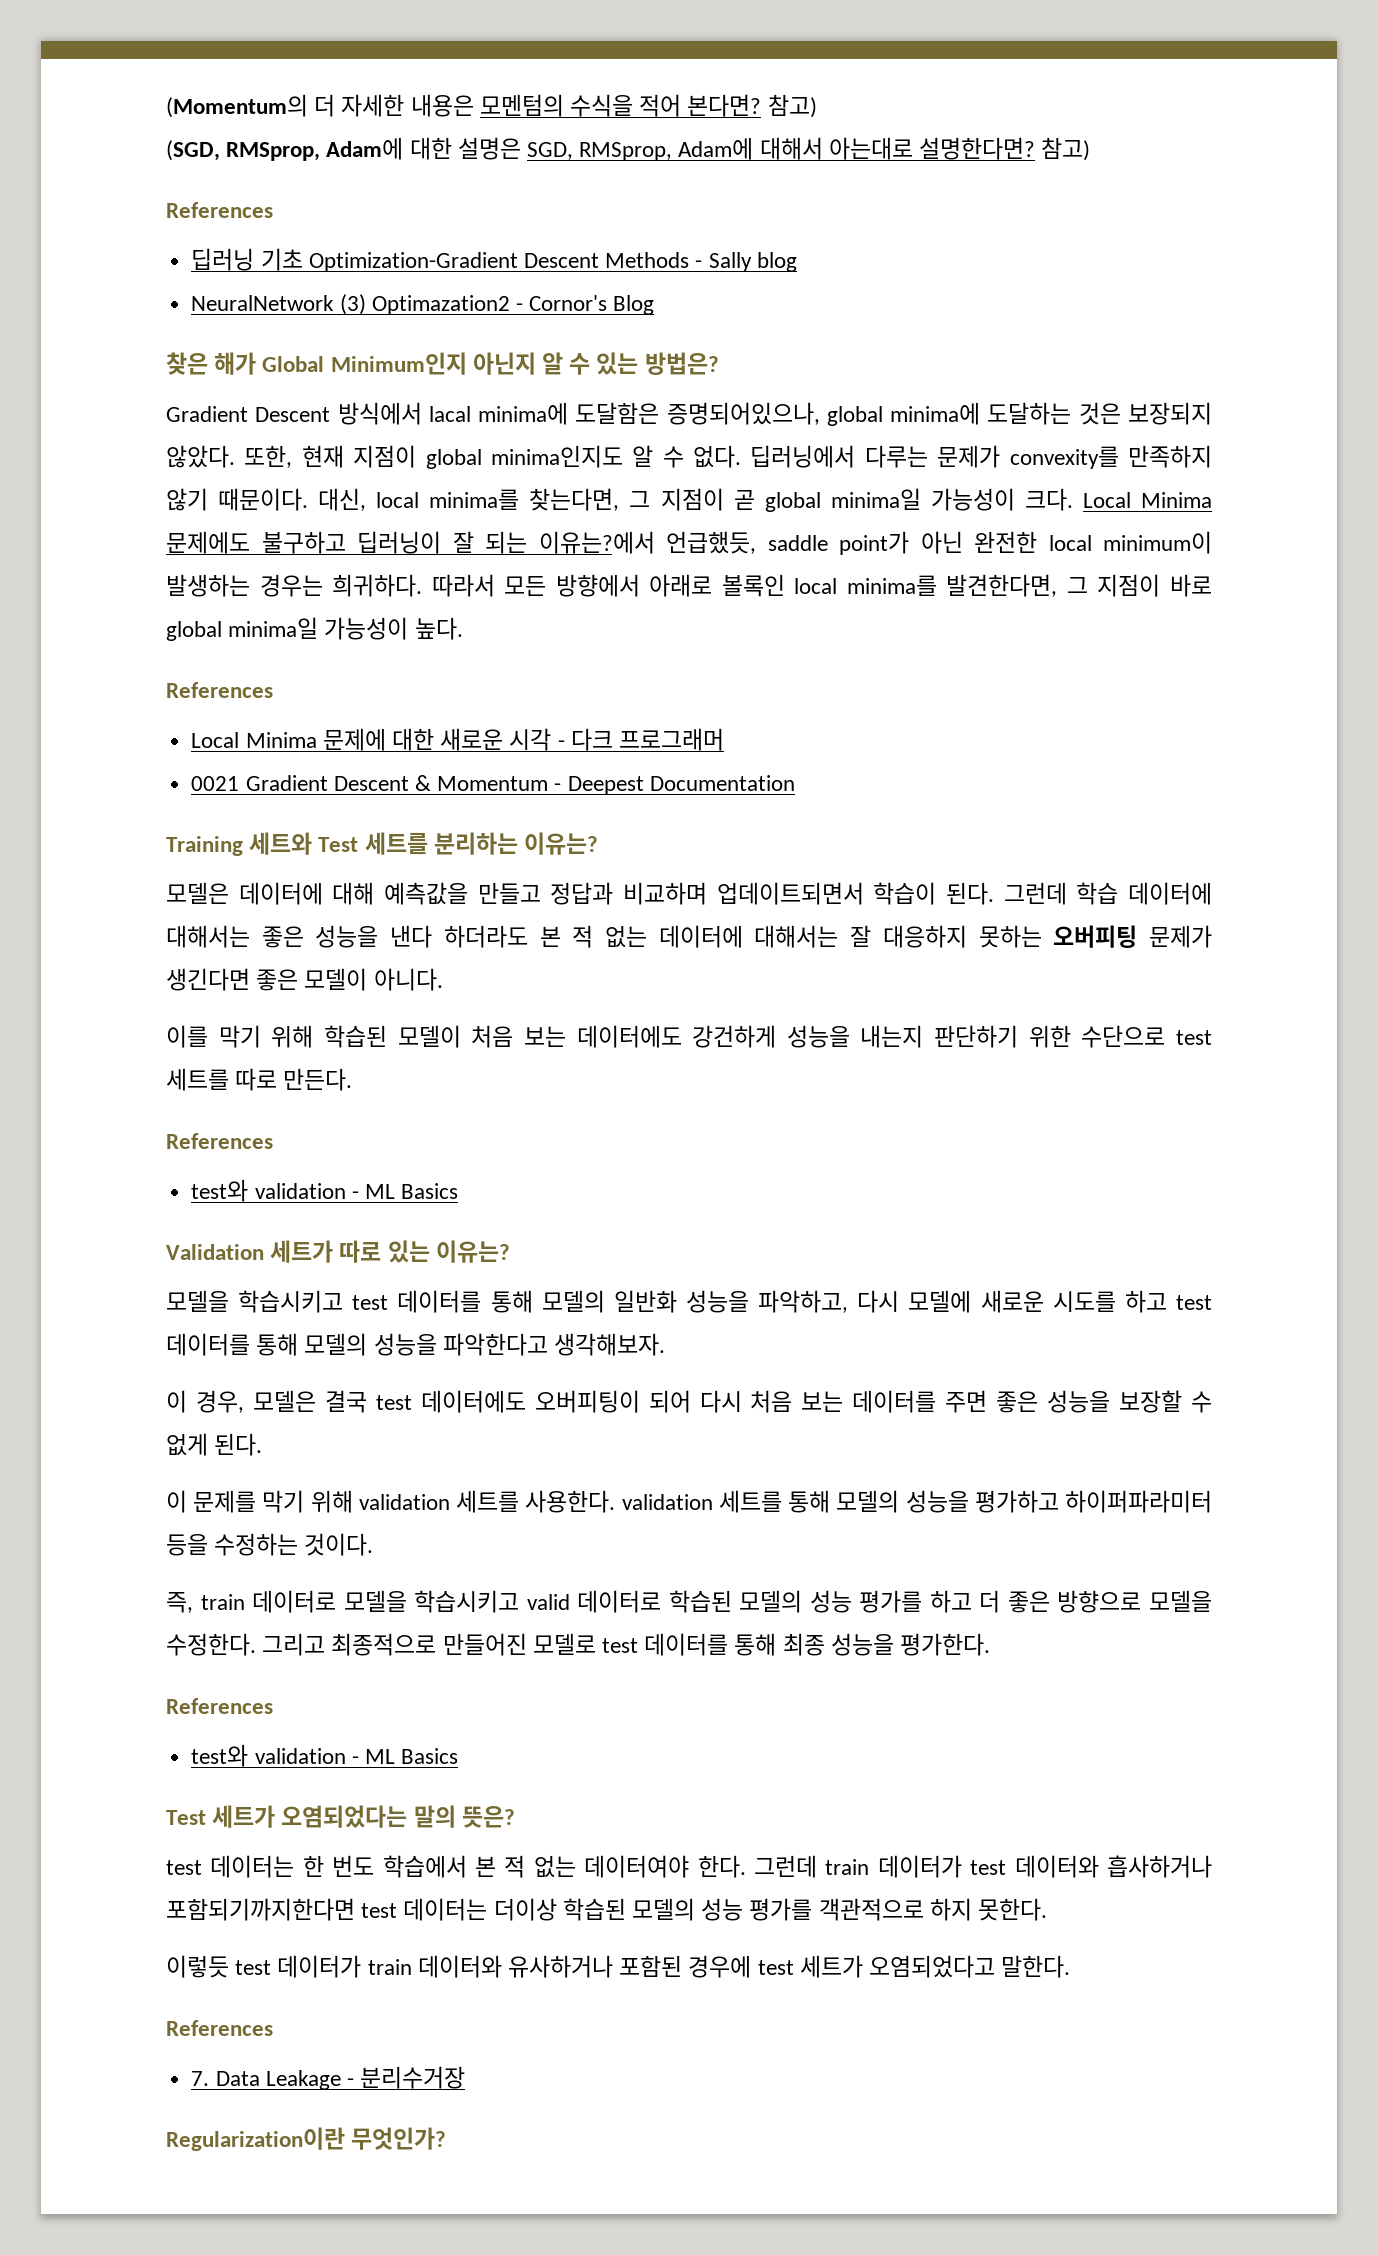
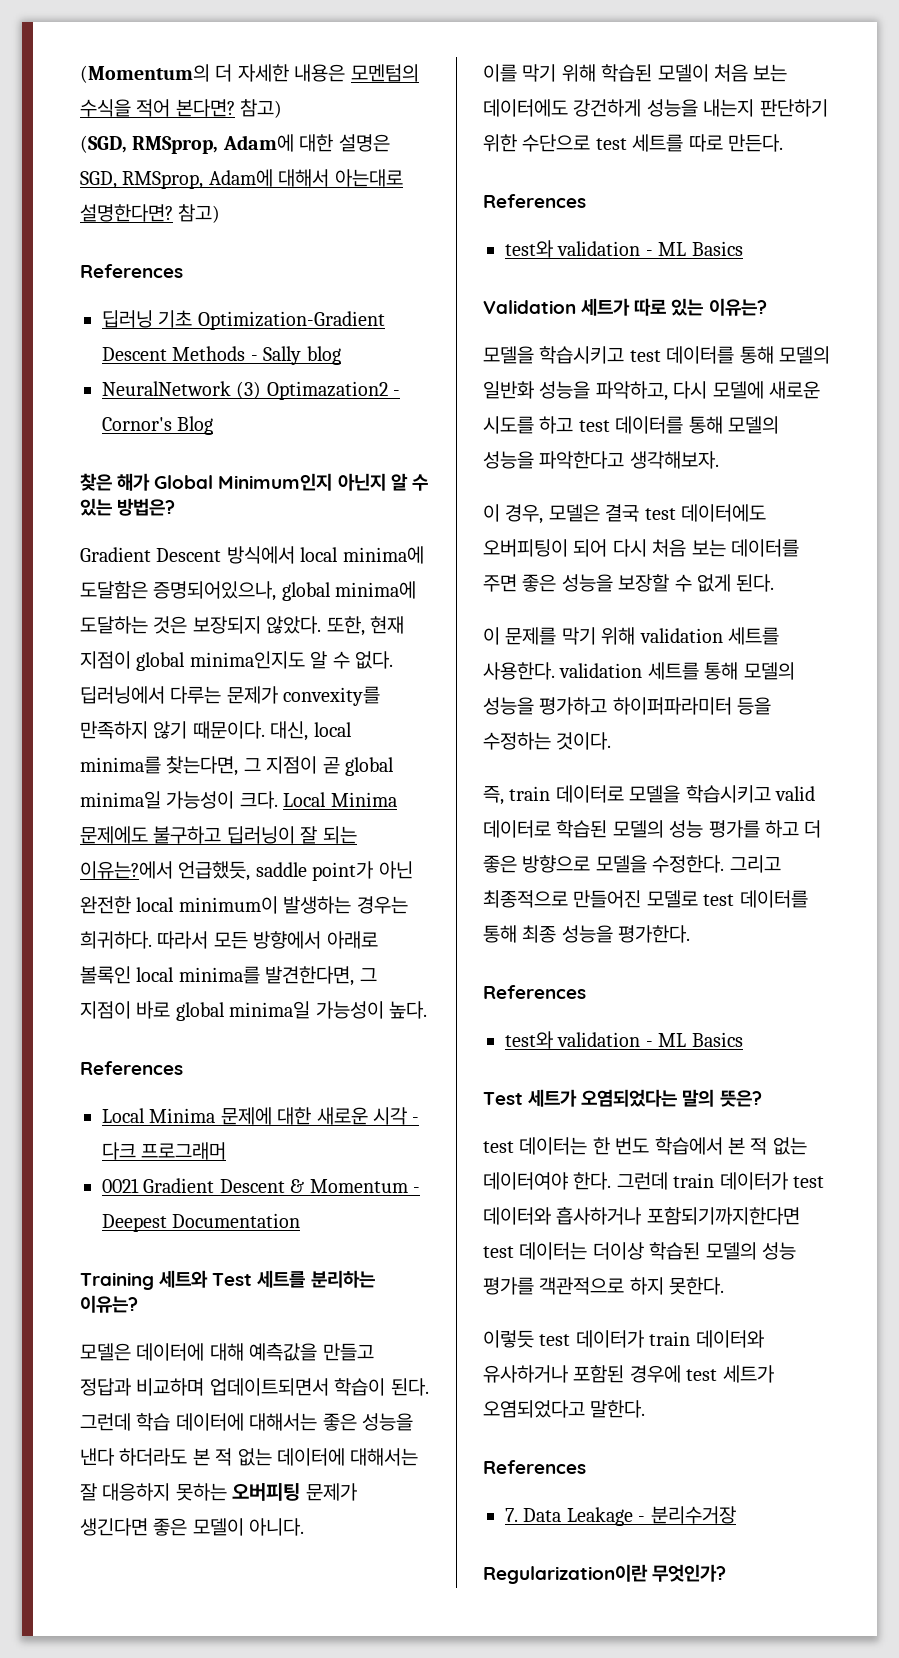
- Gradient Descent 방식에서 lacal minima에 도달함은 증명되어있으나, global minima에 도달하는 것은 보장되지 않았다.
+ Gradient Descent 방식에서 local minima에 도달함은 증명되어있으나, global minima에 도달하는 것은 보장되지 않았다.

